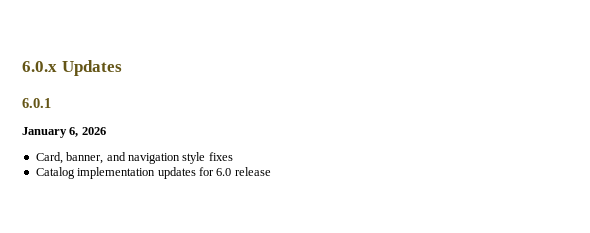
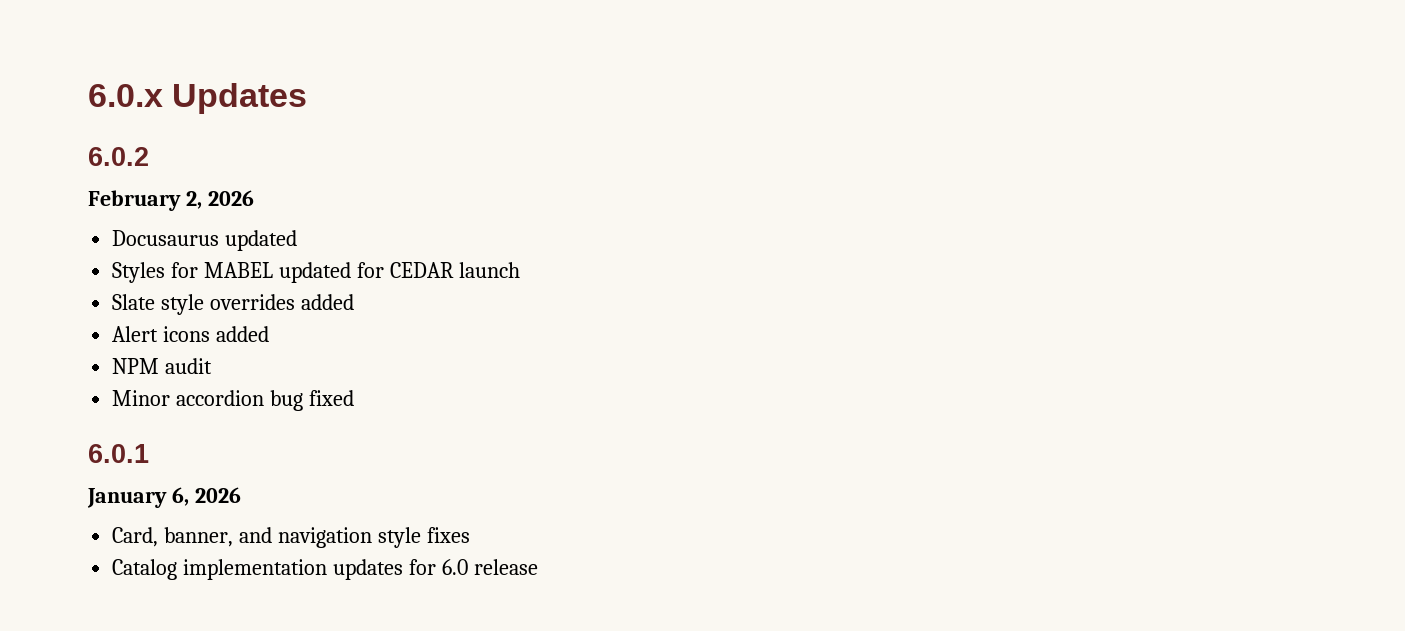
+ 6.0.2
+ February 2, 2026
+ Docusaurus updated
+ Styles for MABEL updated for CEDAR launch
+ Slate style overrides added
+ Alert icons added
+ NPM audit
+ Minor accordion bug fixed

